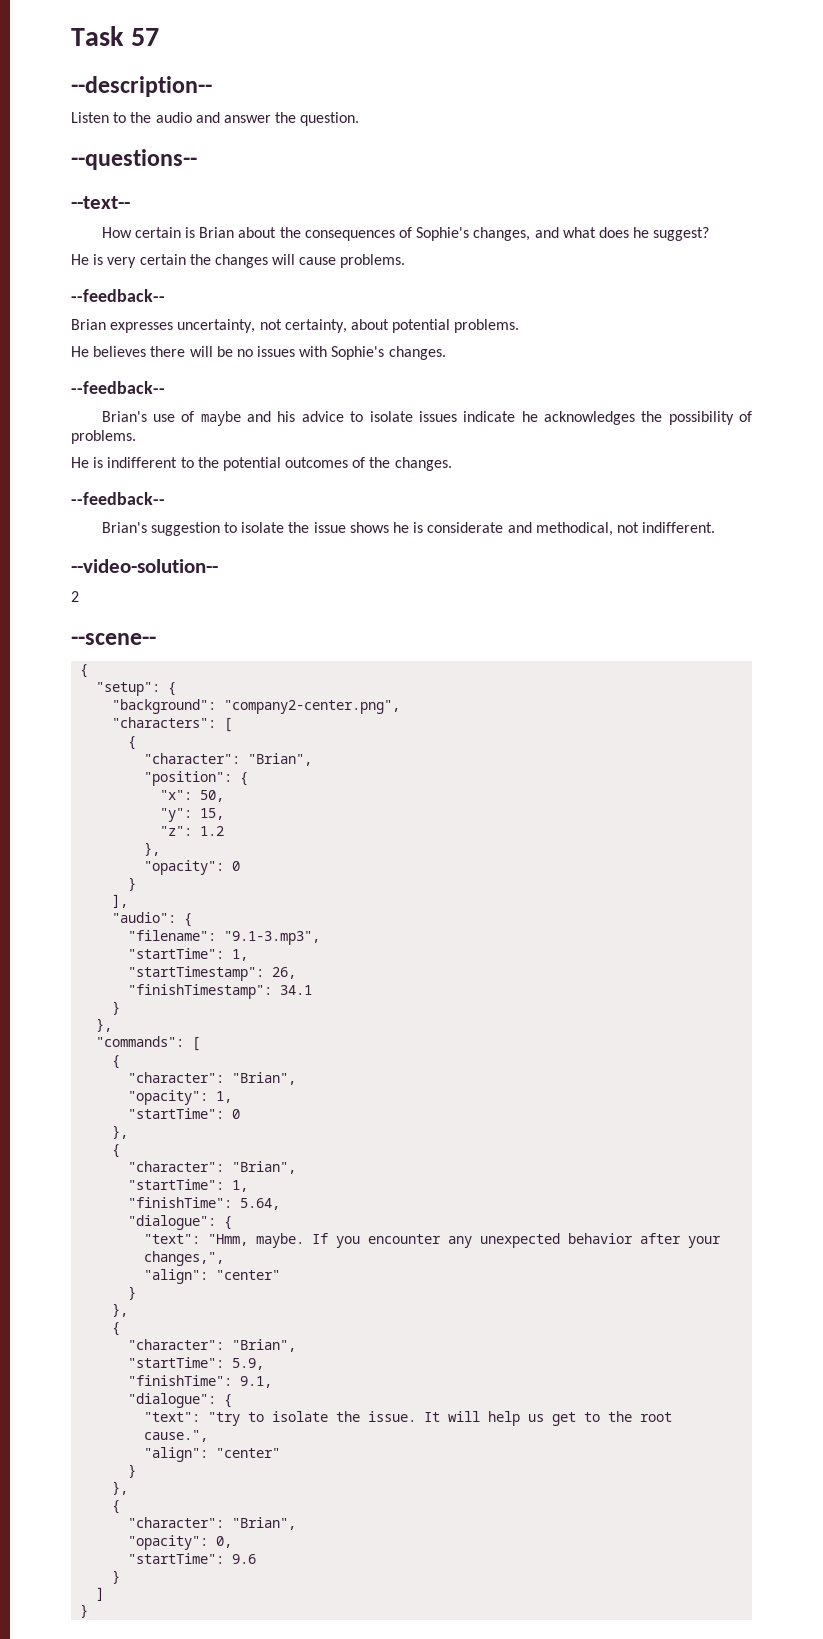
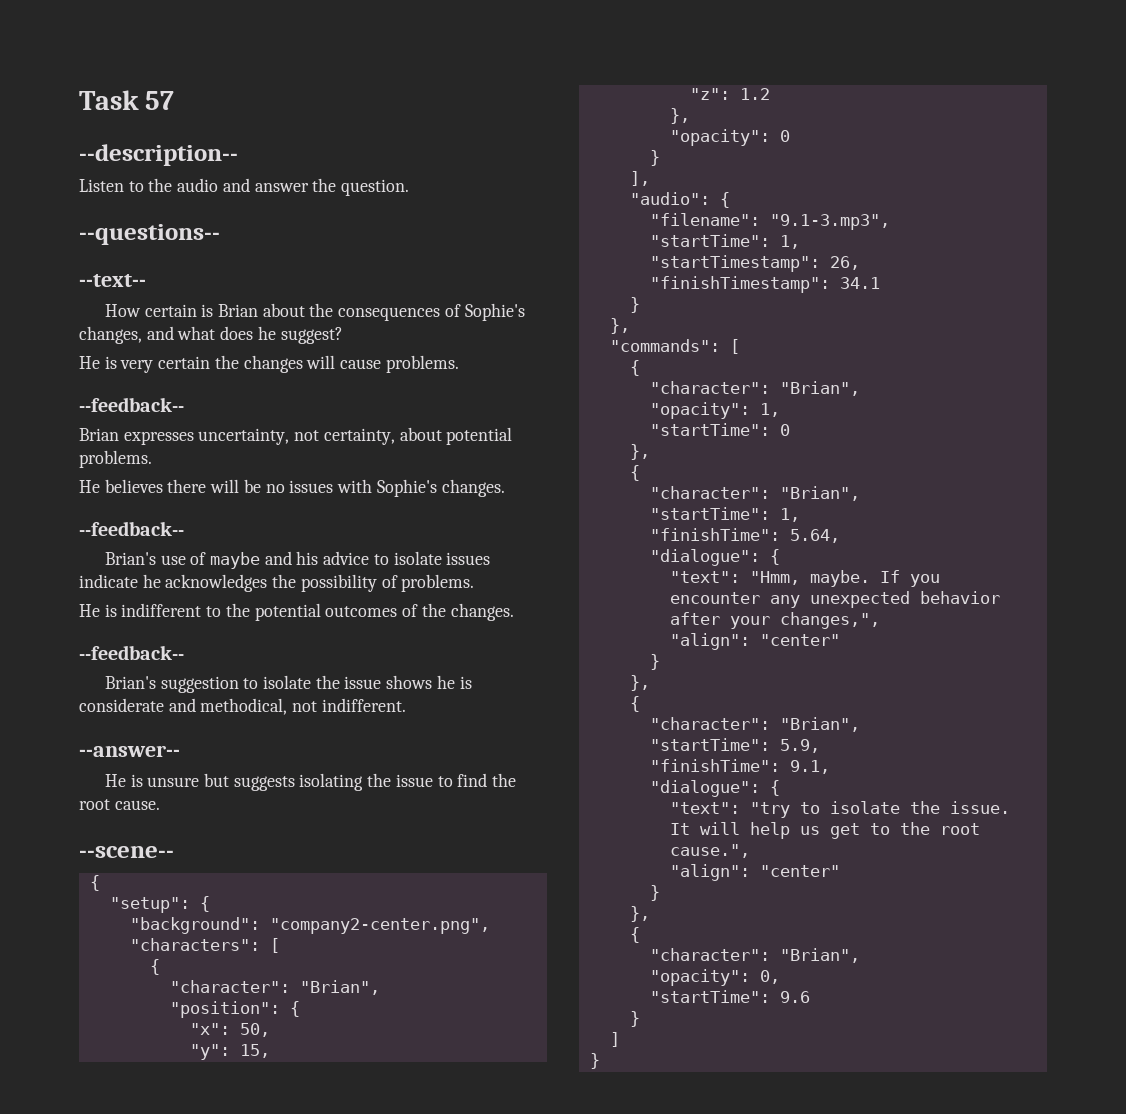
- --video-solution--
- 2
+ --answer--
+ He is unsure but suggests isolating the issue to find the root cause.

